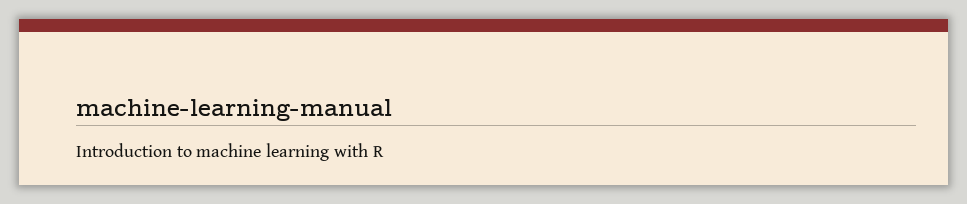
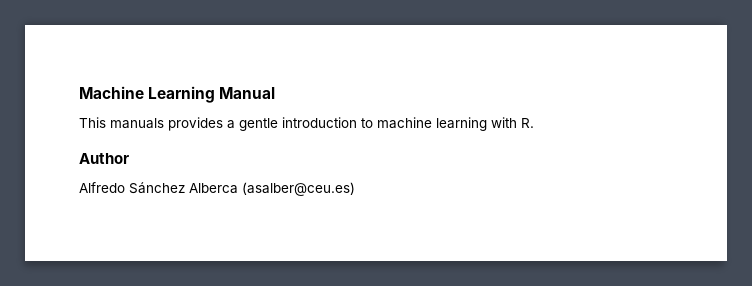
- machine-learning-manual
- Introduction to machine learning with R
+ Machine Learning Manual
+ This manuals provides a gentle introduction to machine learning with R.
+ Author
+ Alfredo Sánchez Alberca (asalber@ceu.es)

